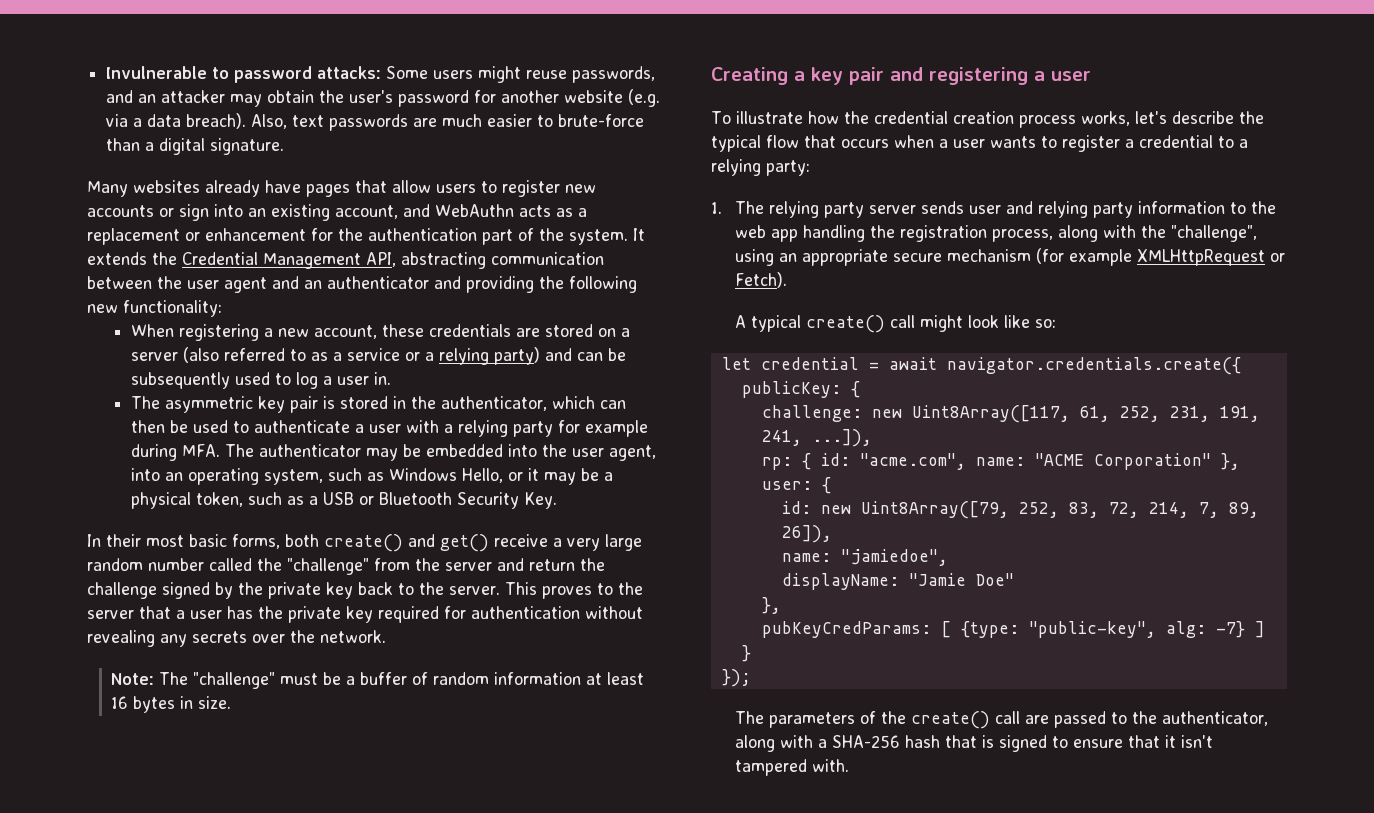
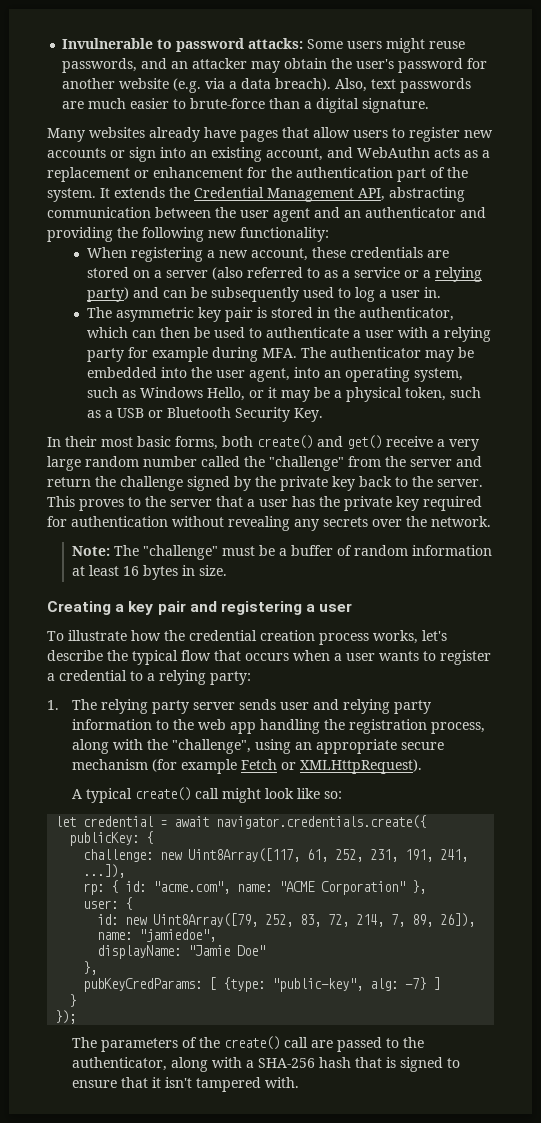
- 1. The relying party server sends user and relying party information to the web app handling the registration process, along with the "challenge", using an appropriate secure mechanism (for example XMLHttpRequest or Fetch).
+ 1. The relying party server sends user and relying party information to the web app handling the registration process, along with the "challenge", using an appropriate secure mechanism (for example Fetch or XMLHttpRequest).

